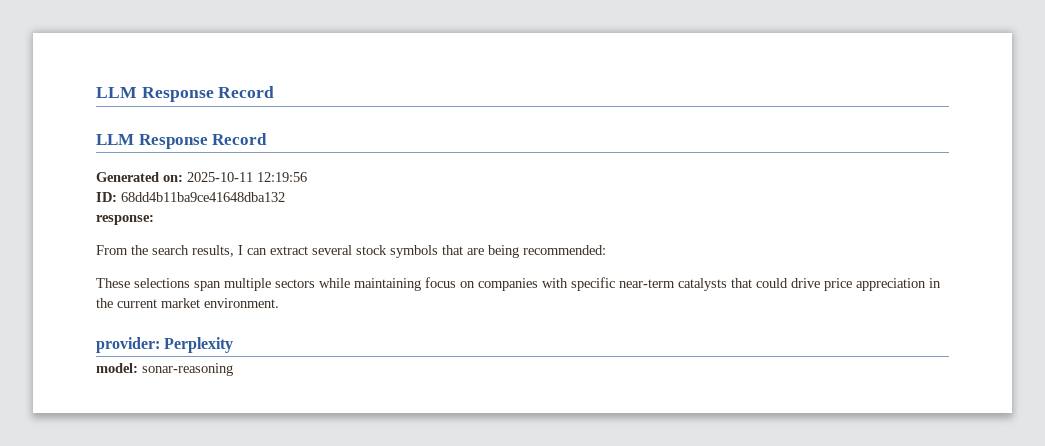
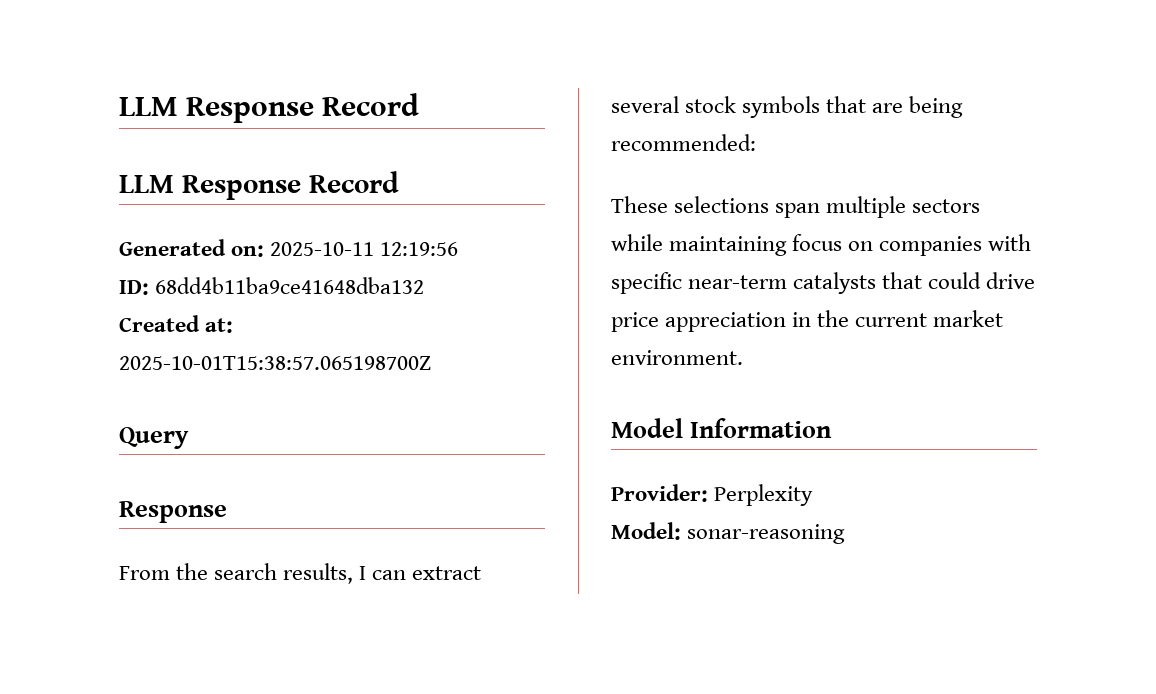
- response:
+ Created at: 2025-10-01T15:38:57.065198700Z
+ Query
+ Response
- provider: Perplexity
+ Model Information
+ Provider: Perplexity
- model: sonar-reasoning
+ Model: sonar-reasoning

